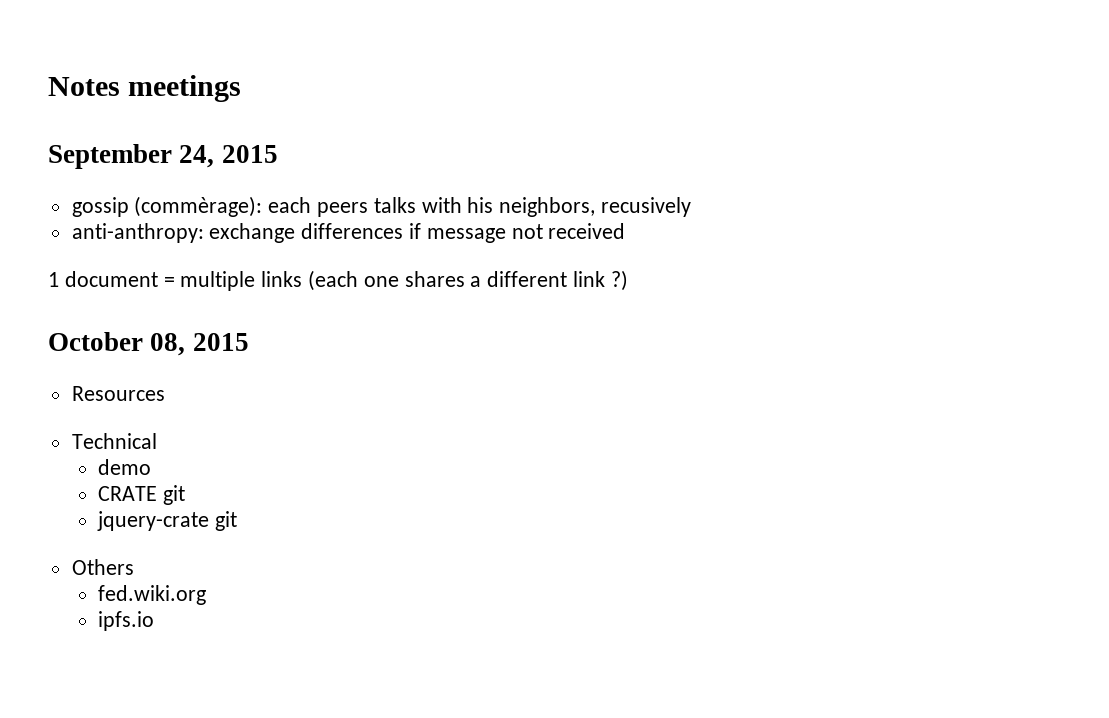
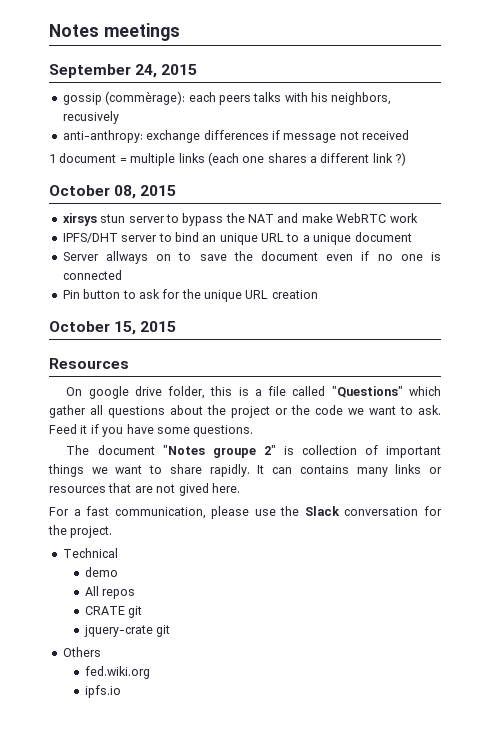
+ xirsys stun server to bypass the NAT and make WebRTC work
+ IPFS/DHT server to bind an unique URL to a unique document
+ Server allways on to save the document even if no one is connected
+ Pin button to ask for the unique URL creation
+ October 15, 2015
  Resources
+ On google drive folder, this is a file called "Questions" which gather all questions about the project or the code we want to ask. Feed it if you have some questions.
+ The document "Notes groupe 2" is collection of important things we want to share rapidly. It can contains many links or resources that are not gived here.
+ For a fast communication, please use the Slack conversation for the project.
+ All repos

